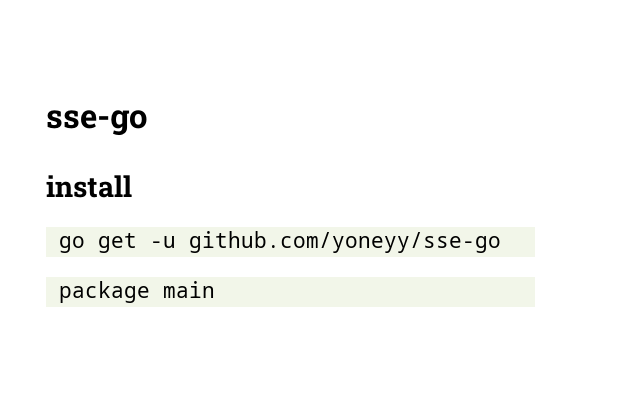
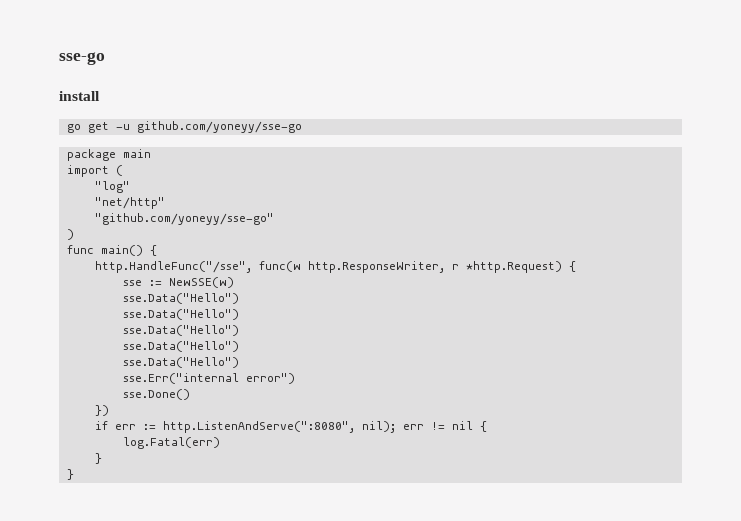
+ import (
+ "log"
+ "net/http"
+ "github.com/yoneyy/sse-go"
+ )
+ func main() {
+ http.HandleFunc("/sse", func(w http.ResponseWriter, r *http.Request) {
+ sse := NewSSE(w)
+ sse.Data("Hello")
+ sse.Data("Hello")
+ sse.Data("Hello")
+ sse.Data("Hello")
+ sse.Data("Hello")
+ sse.Err("internal error")
+ sse.Done()
+ })
+ if err := http.ListenAndServe(":8080", nil); err != nil {
+ log.Fatal(err)
+ }
+ }

